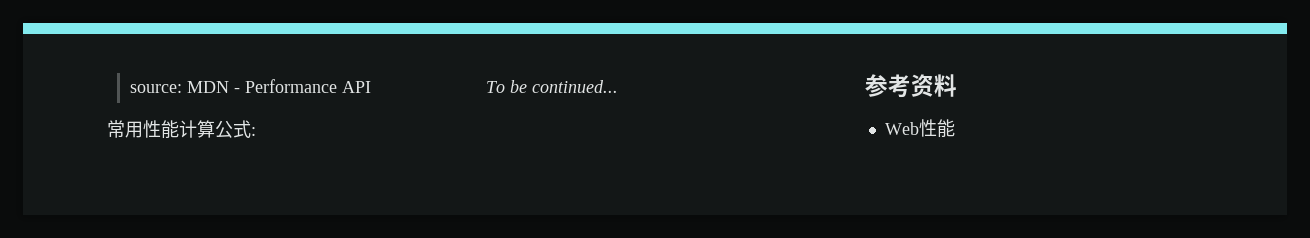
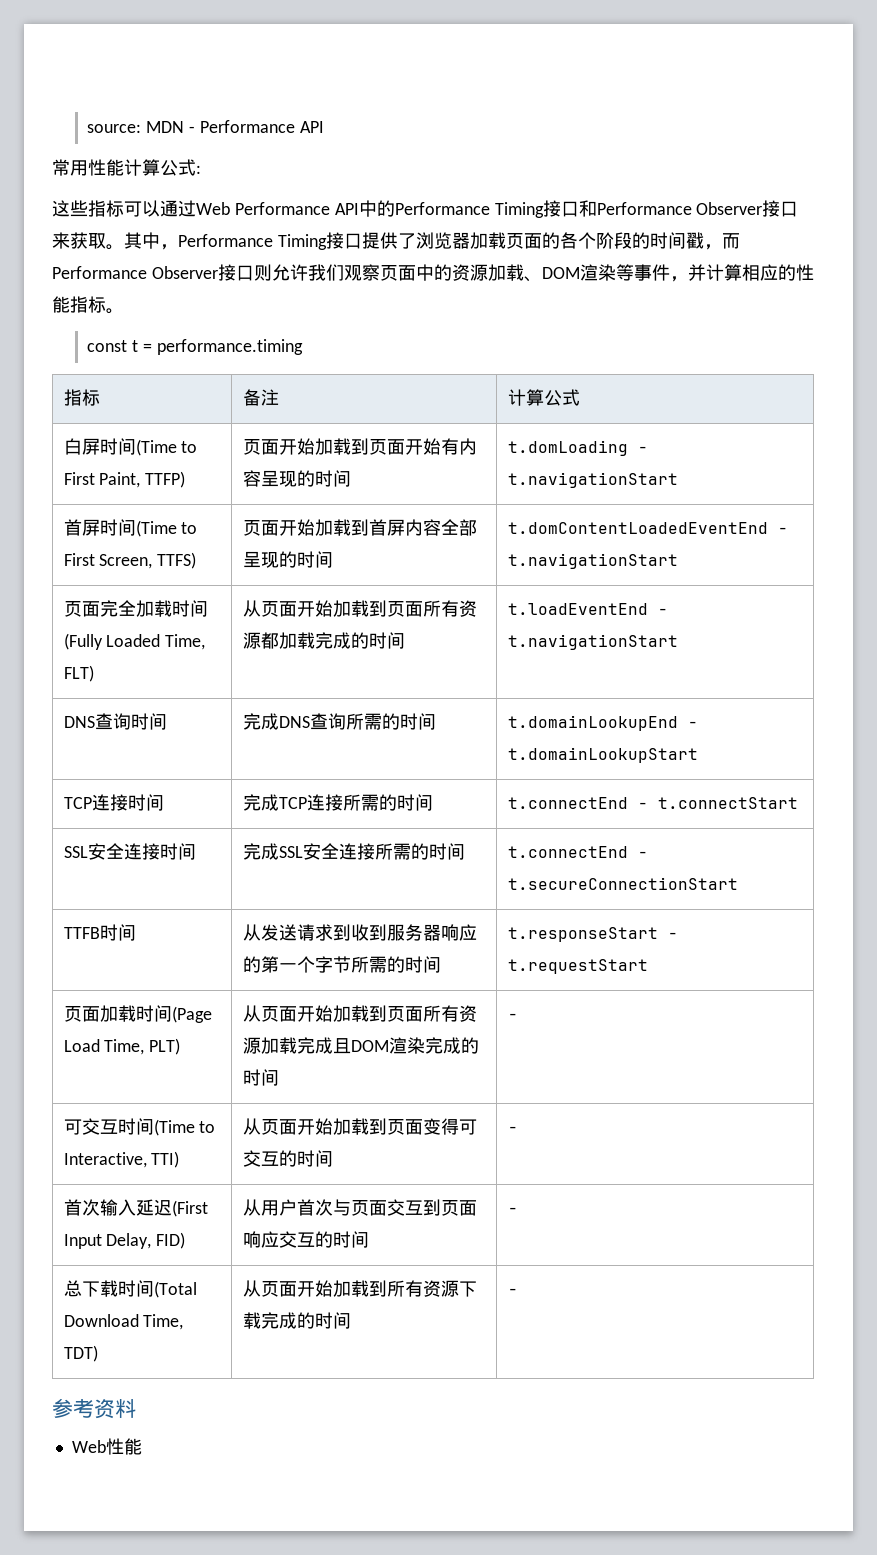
- To be continued...
+ 这些指标可以通过Web Performance API中的Performance Timing接口和Performance Observer接口来获取。其中，Performance Timing接口提供了浏览器加载页面的各个阶段的时间戳，而Performance Observer接口则允许我们观察页面中的资源加载、DOM渲染等事件，并计算相应的性能指标。
+ const t = performance.timing
+ 指标 | 备注 | 计算公式
+ 白屏时间(Time to First Paint, TTFP) | 页面开始加载到页面开始有内容呈现的时间 | t.domLoading - t.navigationStart
+ 首屏时间(Time to First Screen, TTFS) | 页面开始加载到首屏内容全部呈现的时间 | t.domContentLoadedEventEnd - t.navigationStart
+ 页面完全加载时间(Fully Loaded Time, FLT) | 从页面开始加载到页面所有资源都加载完成的时间 | t.loadEventEnd - t.navigationStart
+ DNS查询时间 | 完成DNS查询所需的时间 | t.domainLookupEnd - t.domainLookupStart
+ TCP连接时间 | 完成TCP连接所需的时间 | t.connectEnd - t.connectStart
+ SSL安全连接时间 | 完成SSL安全连接所需的时间 | t.connectEnd - t.secureConnectionStart
+ TTFB时间 | 从发送请求到收到服务器响应的第一个字节所需的时间 | t.responseStart - t.requestStart
+ 页面加载时间(Page Load Time, PLT) | 从页面开始加载到页面所有资源加载完成且DOM渲染完成的时间 | -
+ 可交互时间(Time to Interactive, TTI) | 从页面开始加载到页面变得可交互的时间 | -
+ 首次输入延迟(First Input Delay, FID) | 从用户首次与页面交互到页面响应交互的时间 | -
+ 总下载时间(Total Download Time, TDT) | 从页面开始加载到所有资源下载完成的时间 | -

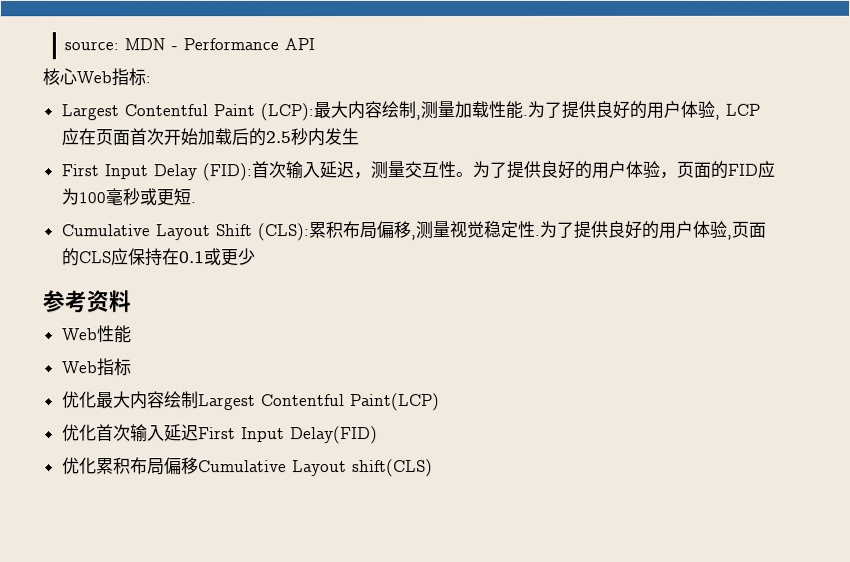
- 常用性能计算公式:
- 这些指标可以通过Web Performance API中的Performance Timing接口和Performance Observer接口来获取。其中，Performance Timing接口提供了浏览器加载页面的各个阶段的时间戳，而Performance Observer接口则允许我们观察页面中的资源加载、DOM渲染等事件，并计算相应的性能指标。
- const t = performance.timing
- 指标 | 备注 | 计算公式
- 白屏时间(Time to First Paint, TTFP) | 页面开始加载到页面开始有内容呈现的时间 | t.domLoading - t.navigationStart
- 首屏时间(Time to First Screen, TTFS) | 页面开始加载到首屏内容全部呈现的时间 | t.domContentLoadedEventEnd - t.navigationStart
- 页面完全加载时间(Fully Loaded Time, FLT) | 从页面开始加载到页面所有资源都加载完成的时间 | t.loadEventEnd - t.navigationStart
- DNS查询时间 | 完成DNS查询所需的时间 | t.domainLookupEnd - t.domainLookupStart
- TCP连接时间 | 完成TCP连接所需的时间 | t.connectEnd - t.connectStart
- SSL安全连接时间 | 完成SSL安全连接所需的时间 | t.connectEnd - t.secureConnectionStart
- TTFB时间 | 从发送请求到收到服务器响应的第一个字节所需的时间 | t.responseStart - t.requestStart
- 页面加载时间(Page Load Time, PLT) | 从页面开始加载到页面所有资源加载完成且DOM渲染完成的时间 | -
- 可交互时间(Time to Interactive, TTI) | 从页面开始加载到页面变得可交互的时间 | -
- 首次输入延迟(First Input Delay, FID) | 从用户首次与页面交互到页面响应交互的时间 | -
- 总下载时间(Total Download Time, TDT) | 从页面开始加载到所有资源下载完成的时间 | -
+ 核心Web指标:
+ Largest Contentful Paint (LCP):最大内容绘制,测量加载性能.为了提供良好的用户体验, LCP应在页面首次开始加载后的2.5秒内发生
+ First Input Delay (FID):首次输入延迟，测量交互性。为了提供良好的用户体验，页面的FID应为100毫秒或更短.
+ Cumulative Layout Shift (CLS):累积布局偏移,测量视觉稳定性.为了提供良好的用户体验,页面的CLS应保持在0.1或更少
  参考资料
  Web性能
+ Web指标
+ 优化最大内容绘制Largest Contentful Paint(LCP)
+ 优化首次输入延迟First Input Delay(FID)
+ 优化累积布局偏移Cumulative Layout shift(CLS)

